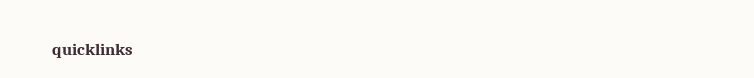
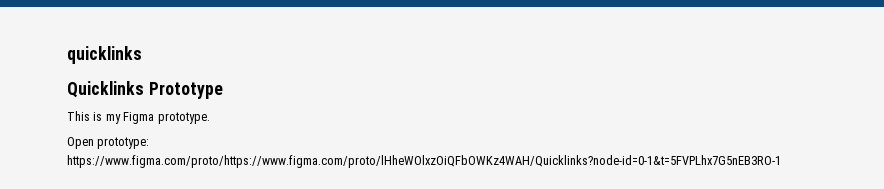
+ Quicklinks Prototype
+ This is my Figma prototype.
+ Open prototype: https://www.figma.com/proto/https://www.figma.com/proto/lHheWOlxzOiQFbOWKz4WAH/Quicklinks?node-id=0-1&t=5FVPLhx7G5nEB3RO-1

